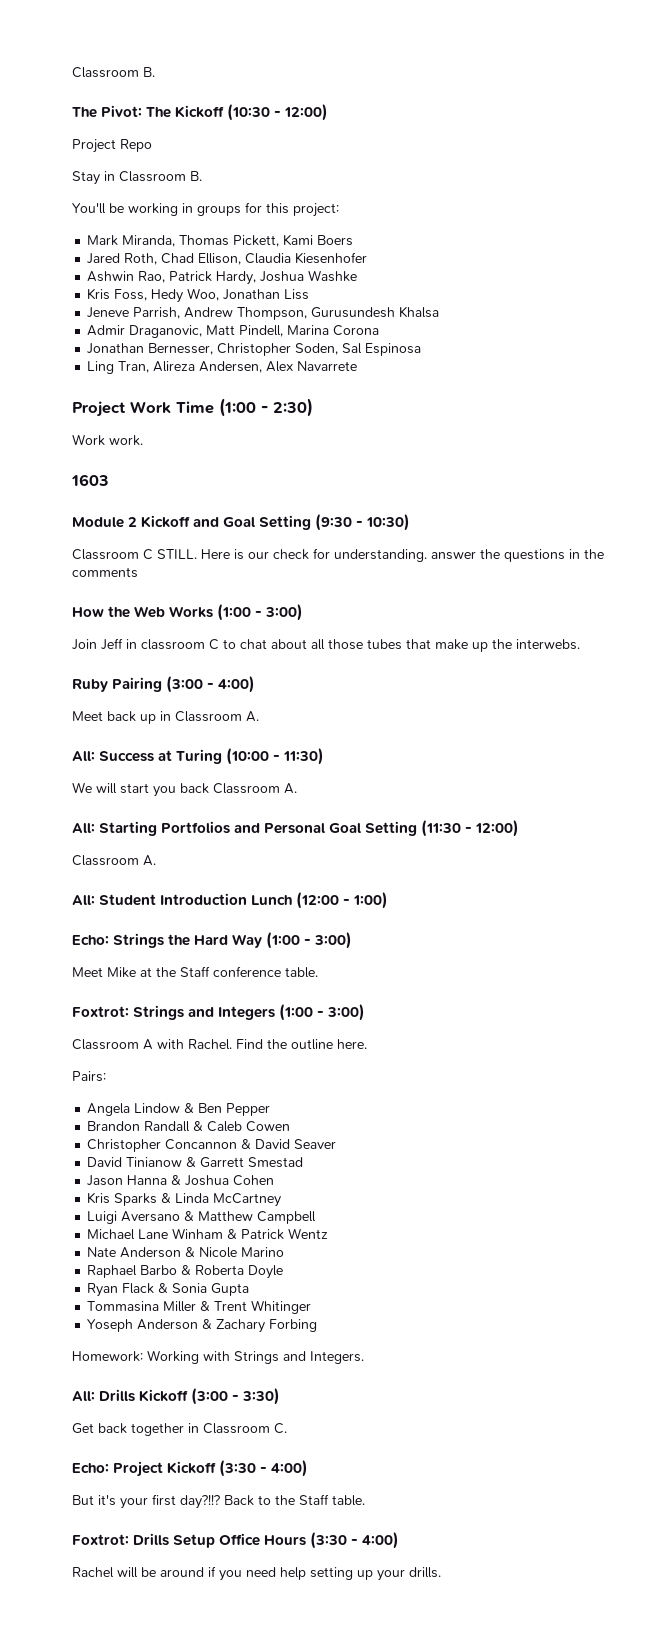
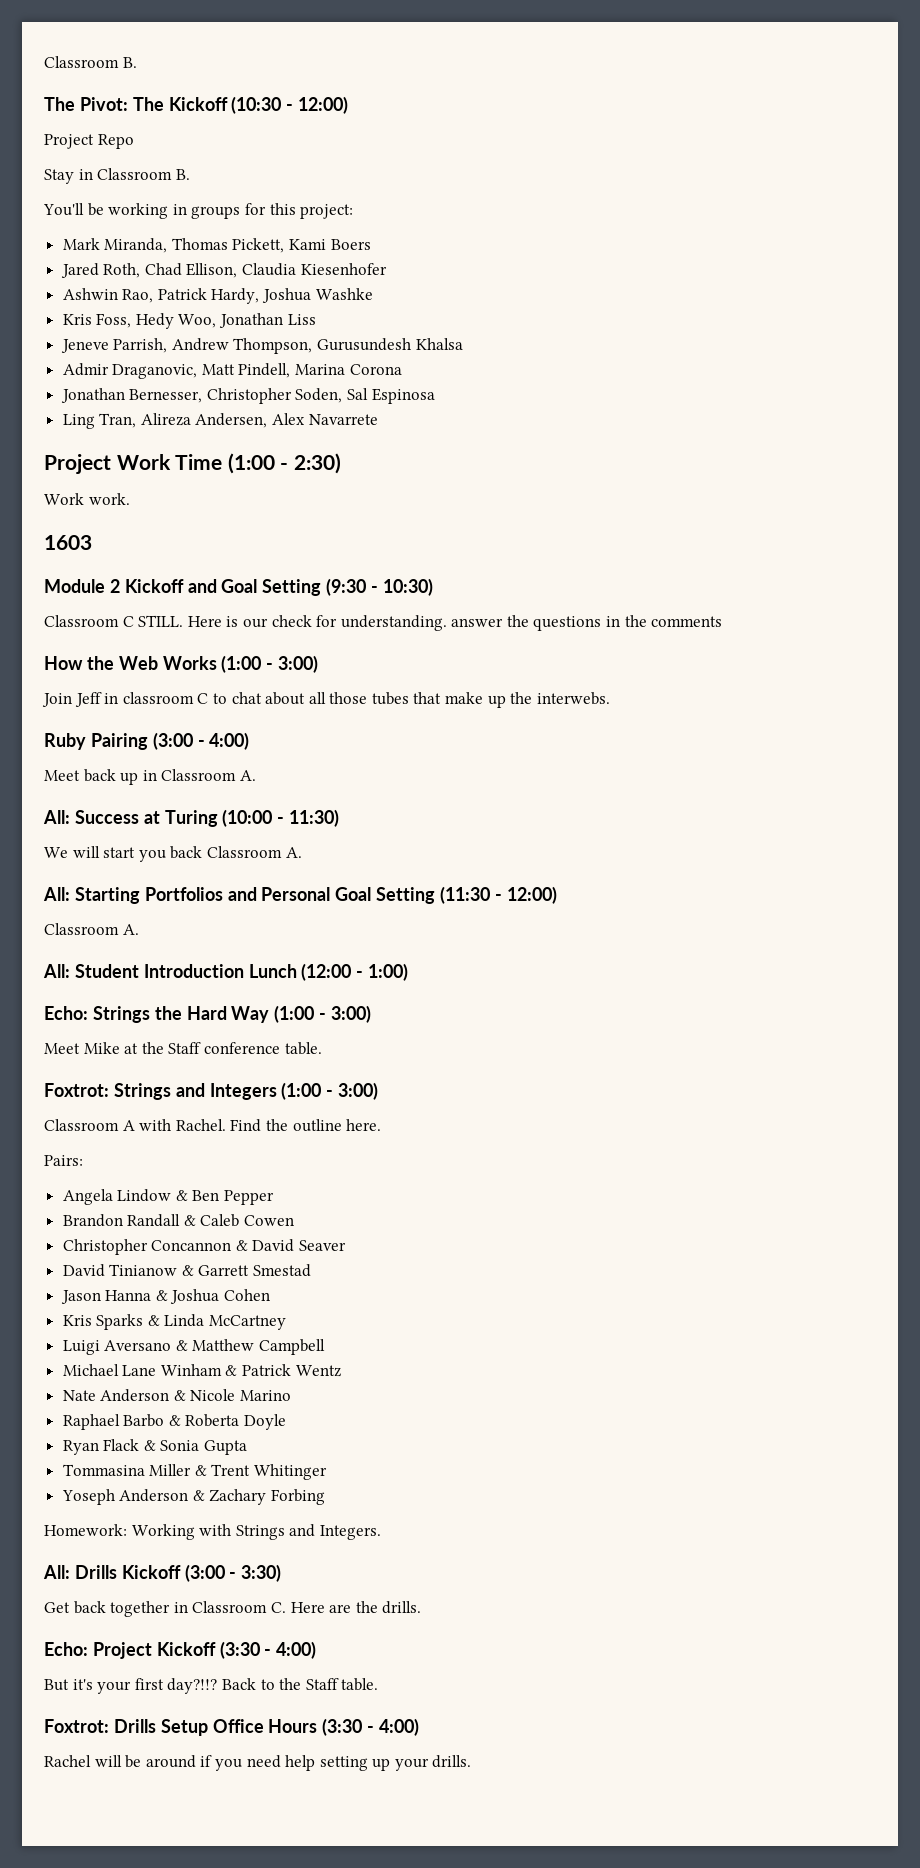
- Get back together in Classroom C.
+ Get back together in Classroom C. Here are the drills.

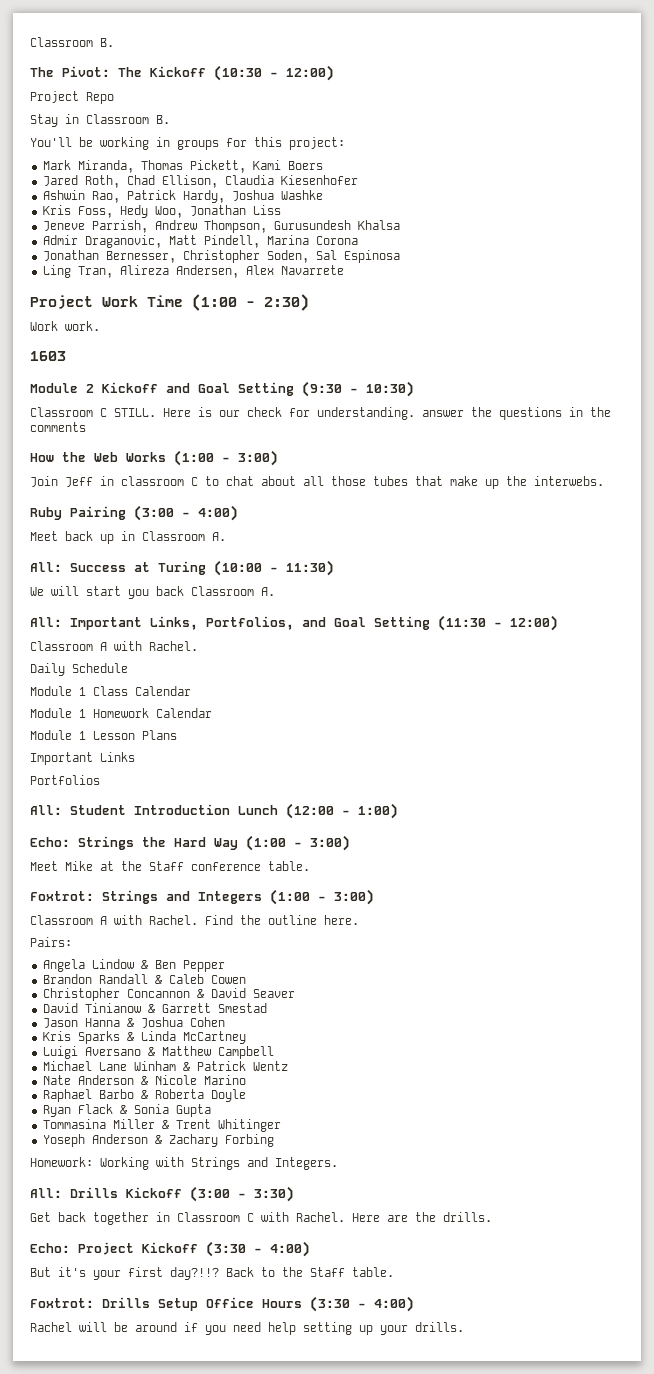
- All: Starting Portfolios and Personal Goal Setting (11:30 - 12:00)
- Classroom A.
+ All: Important Links, Portfolios, and Goal Setting (11:30 - 12:00)
+ Classroom A with Rachel.
+ Daily Schedule
+ Module 1 Class Calendar
+ Module 1 Homework Calendar
+ Module 1 Lesson Plans
+ Important Links
+ Portfolios
- Get back together in Classroom C. Here are the drills.
+ Get back together in Classroom C with Rachel. Here are the drills.

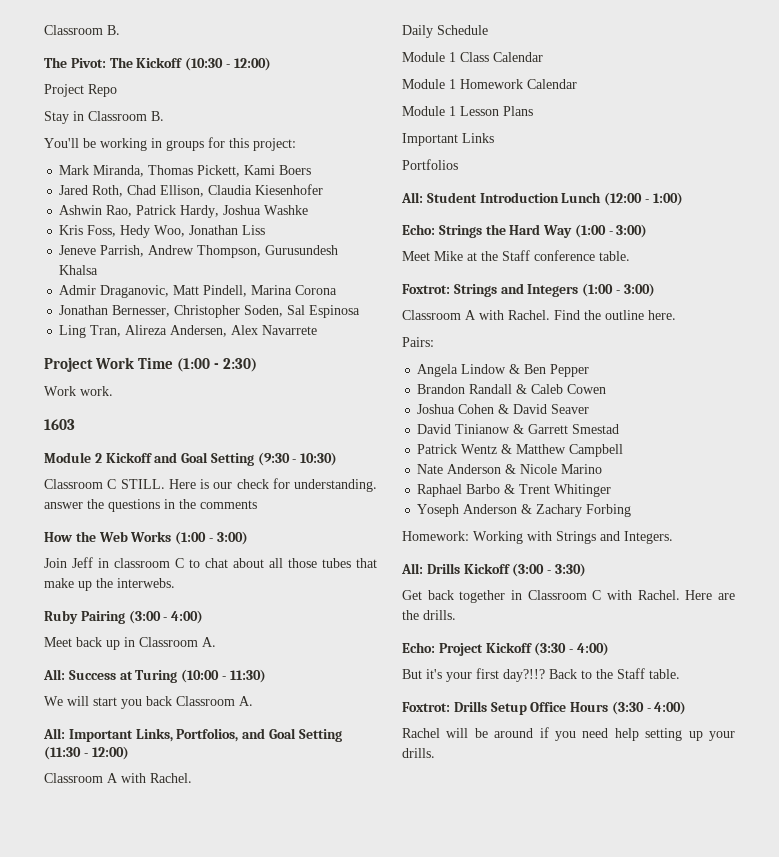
- Christopher Concannon & David Seaver
+ Joshua Cohen & David Seaver
- Jason Hanna & Joshua Cohen
- Kris Sparks & Linda McCartney
- Luigi Aversano & Matthew Campbell
- Michael Lane Winham & Patrick Wentz
+ Patrick Wentz & Matthew Campbell
- Raphael Barbo & Roberta Doyle
- Ryan Flack & Sonia Gupta
- Tommasina Miller & Trent Whitinger
+ Raphael Barbo & Trent Whitinger

